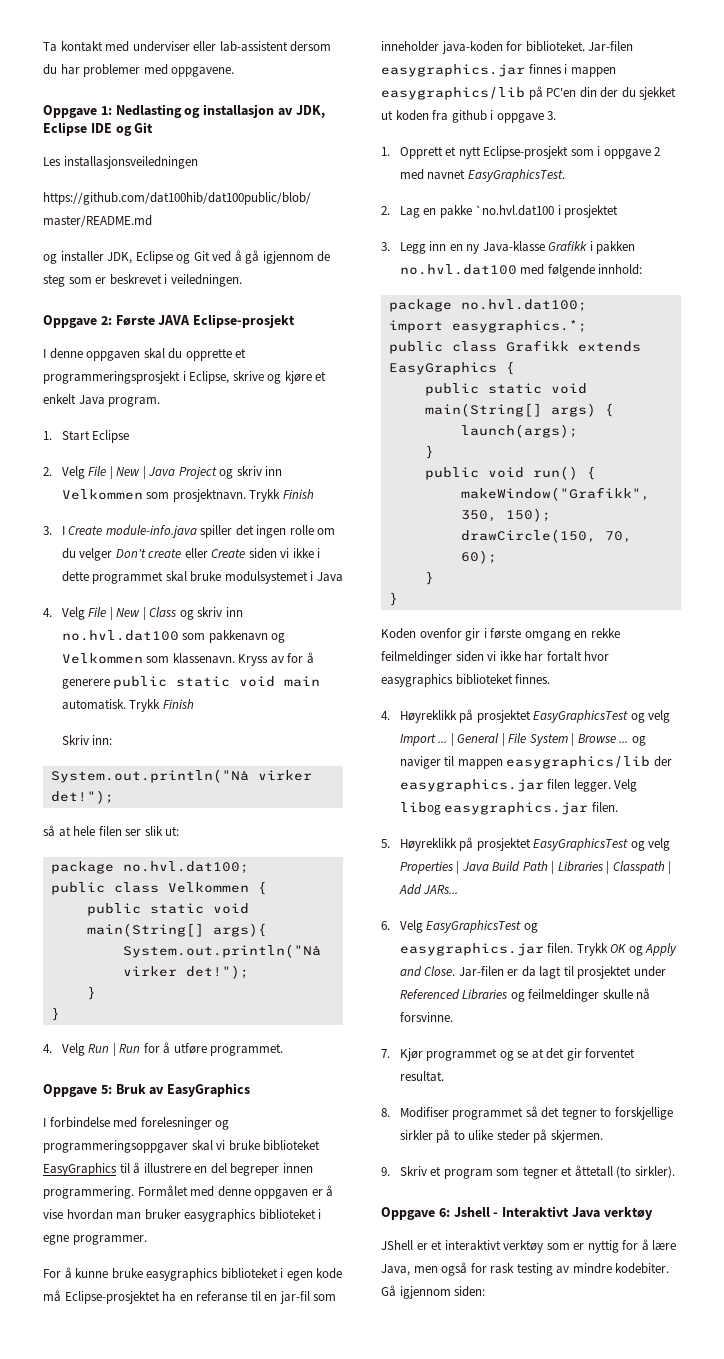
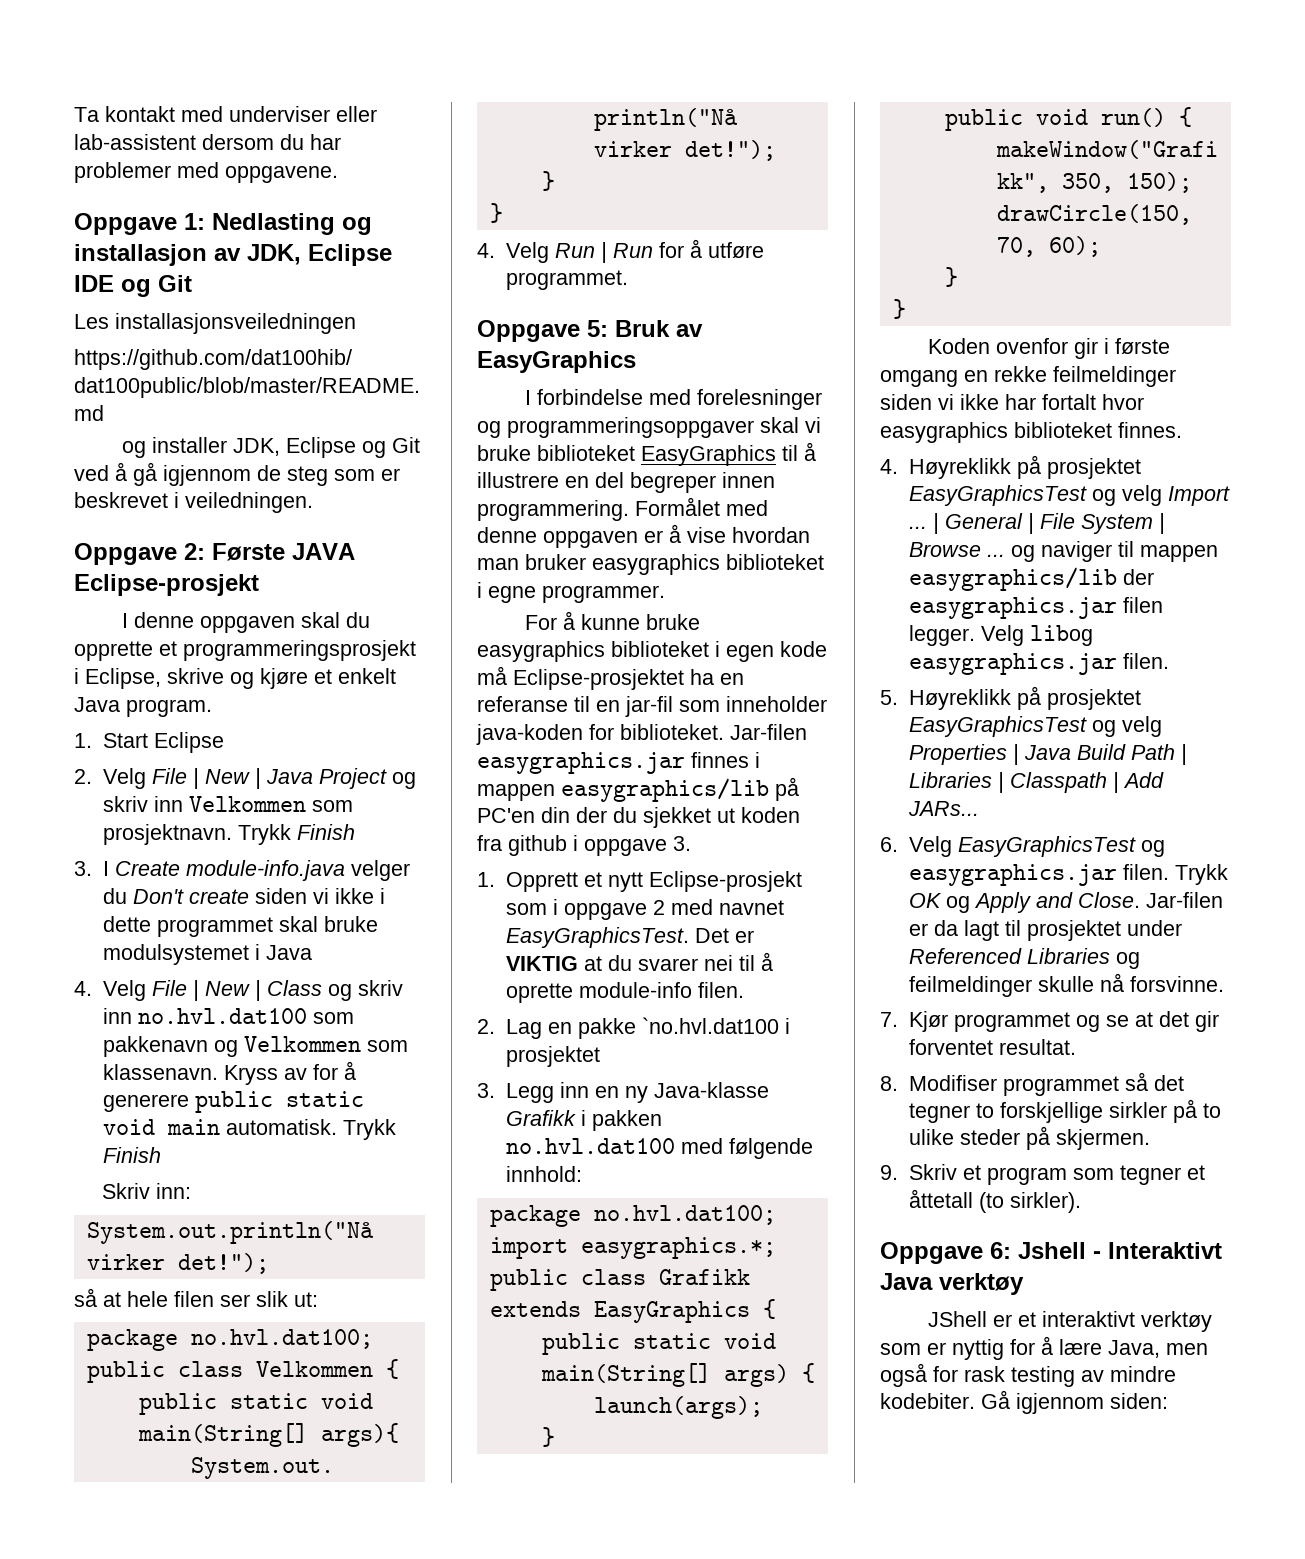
- 3. I Create module-info.java spiller det ingen rolle om du velger Don't create eller Create siden vi ikke i dette programmet skal bruke modulsystemet i Java
+ 3. I Create module-info.java velger du Don't create siden vi ikke i dette programmet skal bruke modulsystemet i Java
+ Det er VIKTIG at du svarer nei til å oprette module-info filen.

